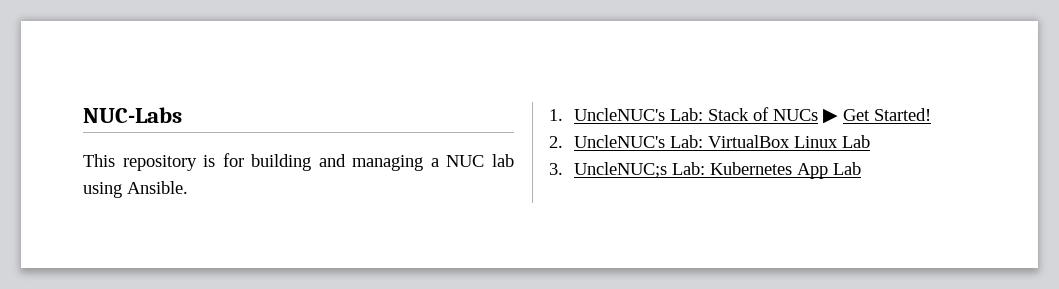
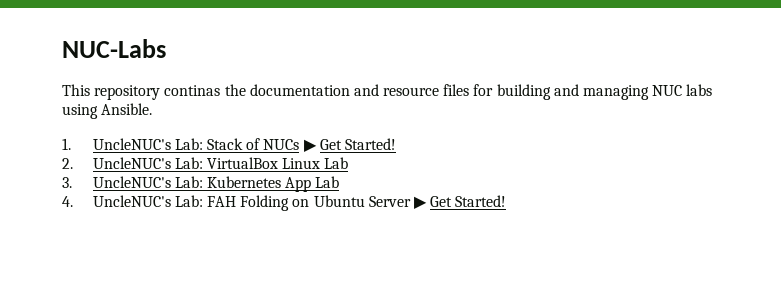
- This repository is for building and managing a NUC lab using Ansible.
+ This repository continas the documentation and resource files for building and managing NUC labs using Ansible.
- 3. UncleNUC;s Lab: Kubernetes App Lab
+ 3. UncleNUC's Lab: Kubernetes App Lab
+ 4. UncleNUC's Lab: FAH Folding on Ubuntu Server ▶ Get Started!

